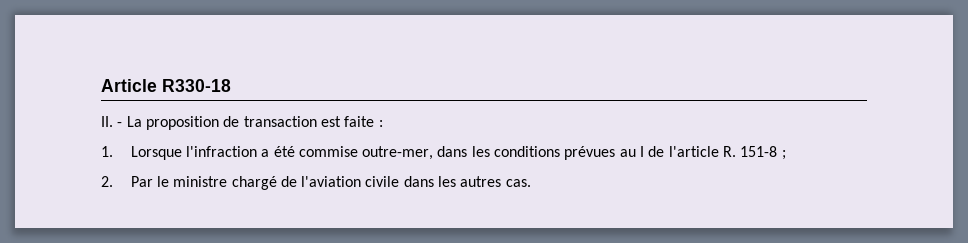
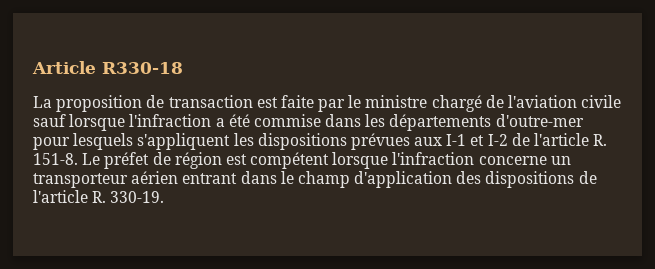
- II. - La proposition de transaction est faite :
- 1. Lorsque l'infraction a été commise outre-mer, dans les conditions prévues au I de l'article R. 151-8 ;
- 2. Par le ministre chargé de l'aviation civile dans les autres cas.
+ La proposition de transaction est faite par le ministre chargé de l'aviation civile sauf lorsque l'infraction a été commise dans les départements d'outre-mer pour lesquels s'appliquent les dispositions prévues aux I-1 et I-2 de l'article R. 151-8. Le préfet de région est compétent lorsque l'infraction concerne un transporteur aérien entrant dans le champ d'application des dispositions de l'article R. 330-19.

